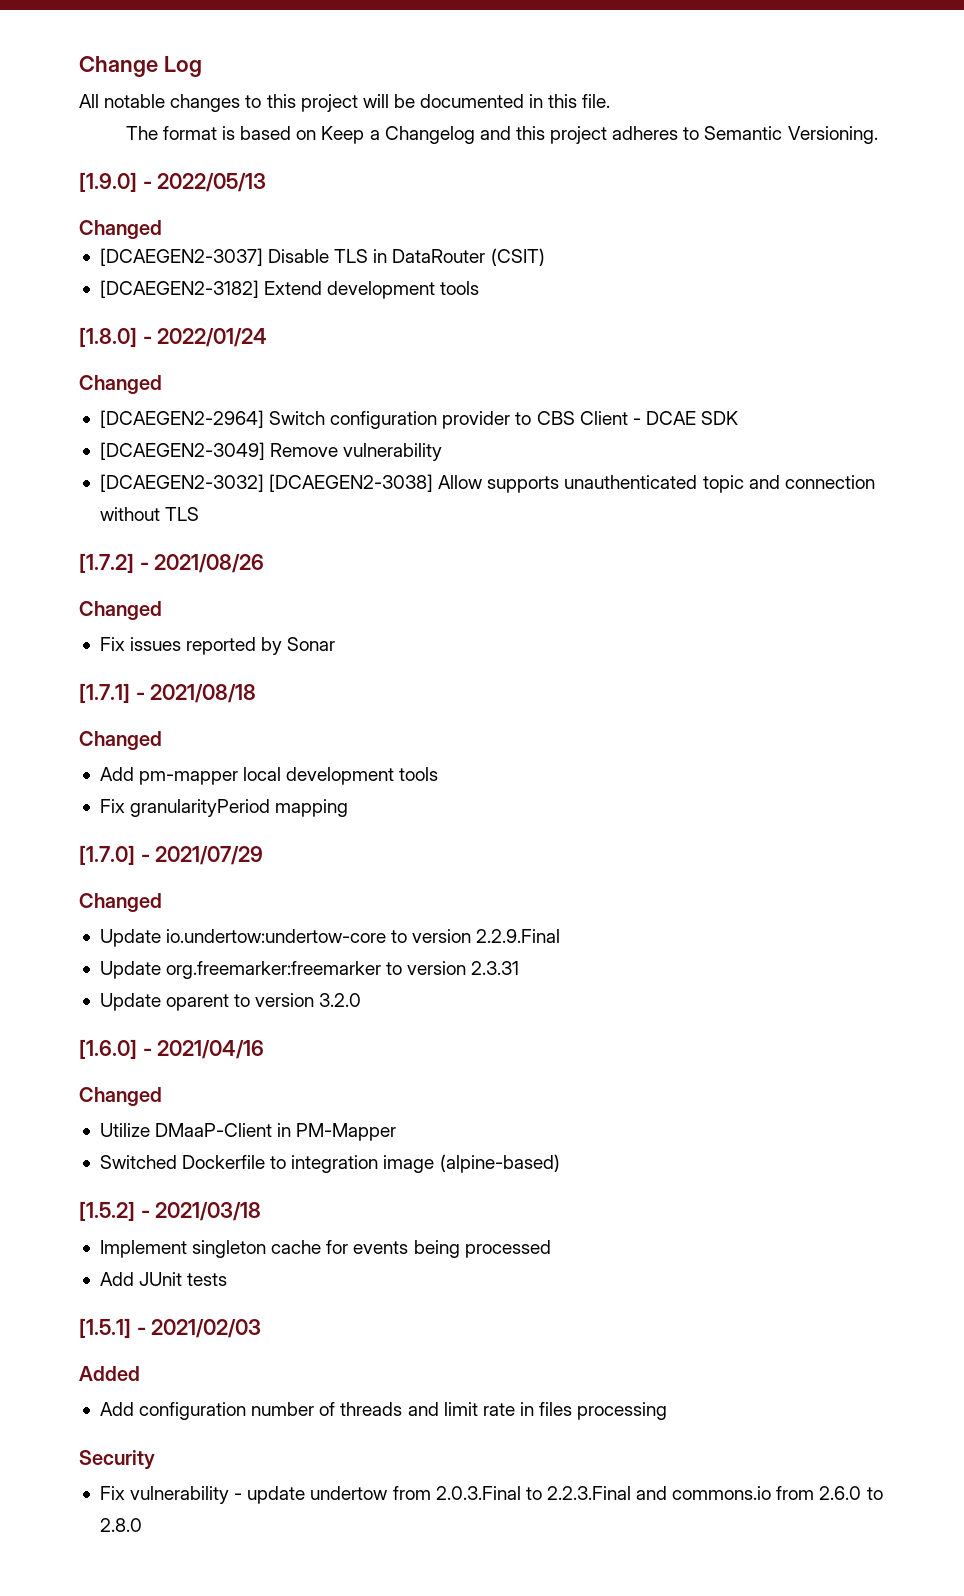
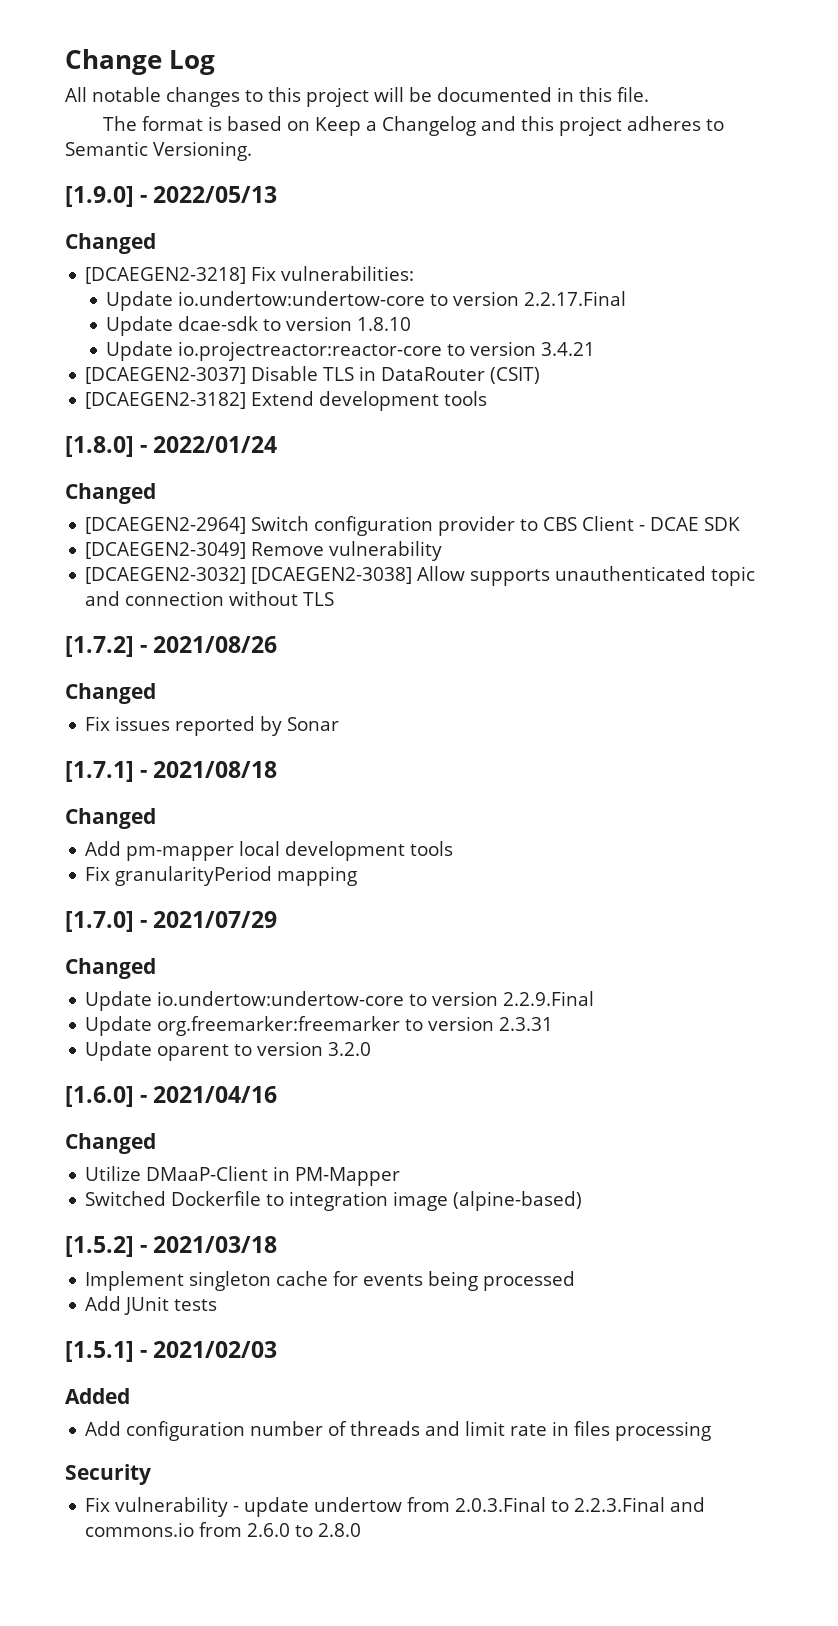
+ [DCAEGEN2-3218] Fix vulnerabilities:
+ Update io.undertow:undertow-core to version 2.2.17.Final
+ Update dcae-sdk to version 1.8.10
+ Update io.projectreactor:reactor-core to version 3.4.21

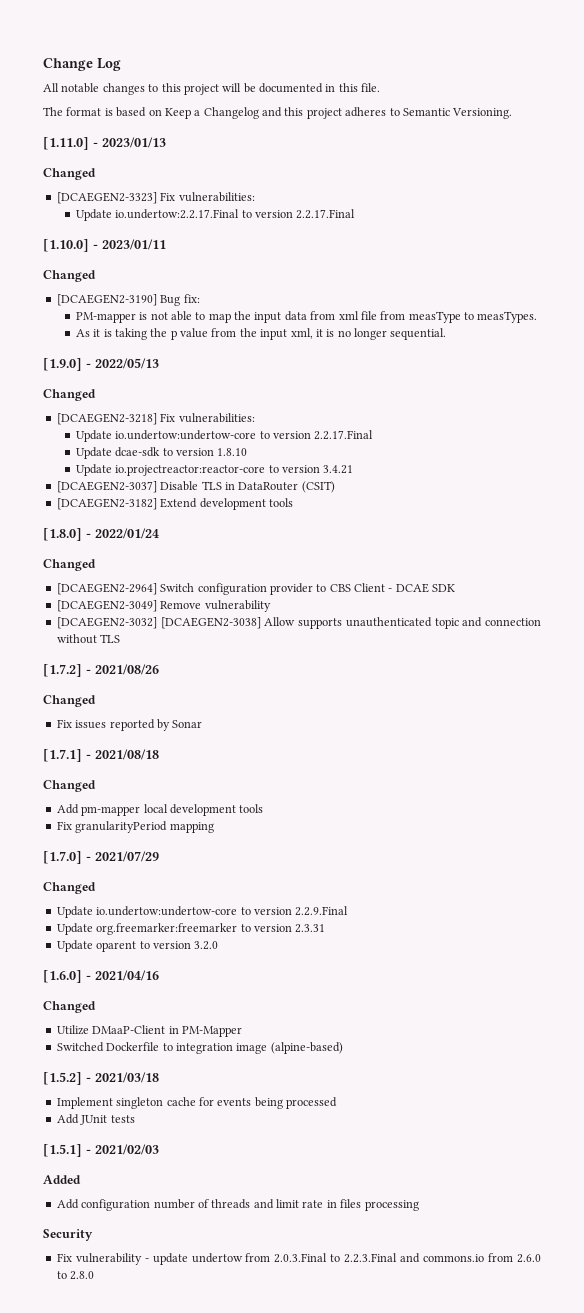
+ [1.11.0] - 2023/01/13
+ Changed
+ [DCAEGEN2-3323] Fix vulnerabilities:
+ Update io.undertow:2.2.17.Final to version 2.2.17.Final
+ [1.10.0] - 2023/01/11
+ Changed
+ [DCAEGEN2-3190] Bug fix:
+ PM-mapper is not able to map the input data from xml file from measType to measTypes.
+ As it is taking the p value from the input xml, it is no longer sequential.

